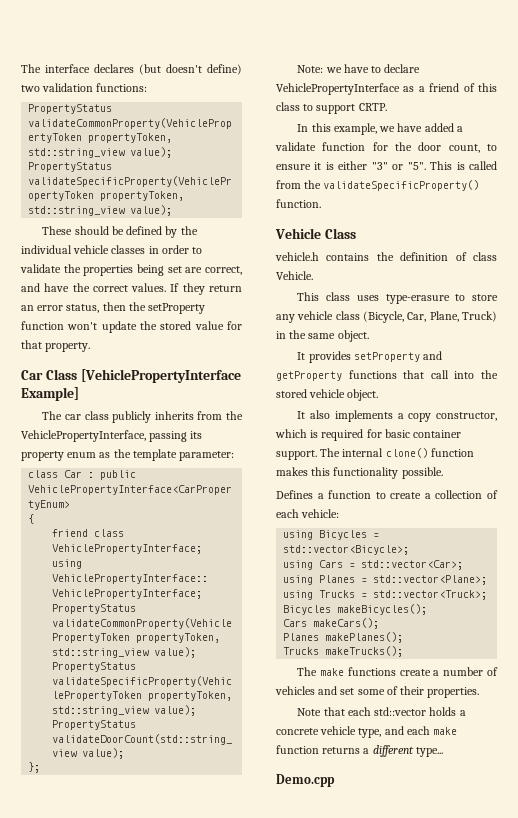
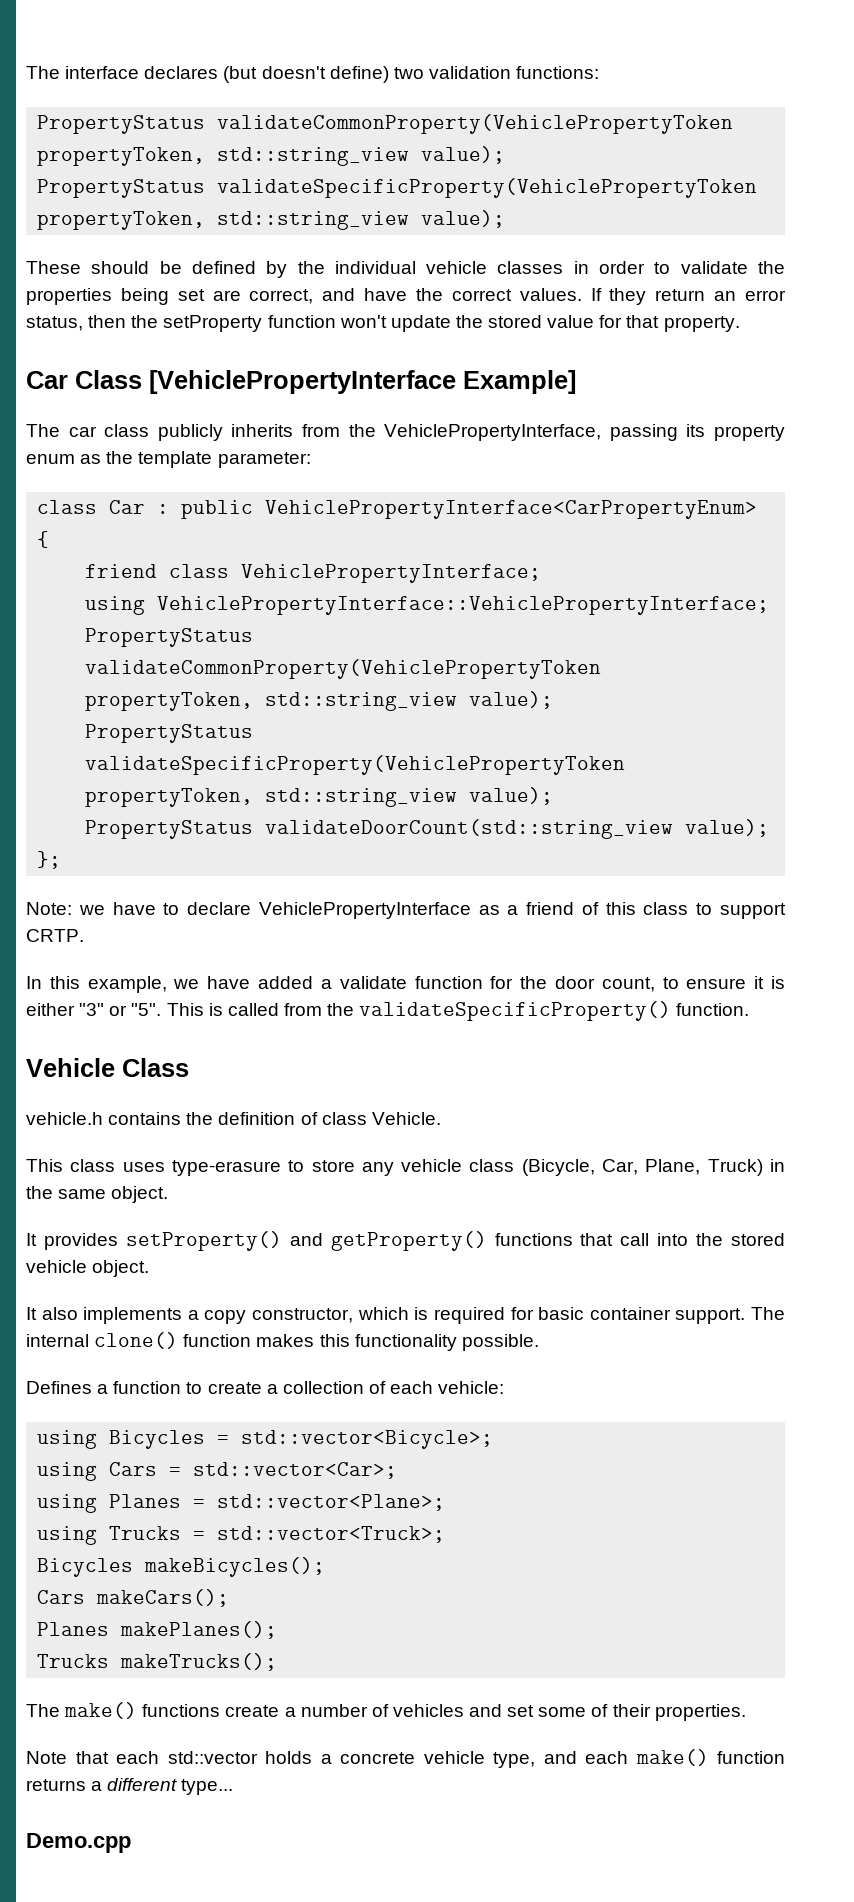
- It provides setProperty and getProperty functions that call into the stored vehicle object.
+ It provides setProperty() and getProperty() functions that call into the stored vehicle object.
- The make functions create a number of vehicles and set some of their properties.
+ The make() functions create a number of vehicles and set some of their properties.
- Note that each std::vector holds a concrete vehicle type, and each make function returns a different type...
+ Note that each std::vector holds a concrete vehicle type, and each make() function returns a different type...

